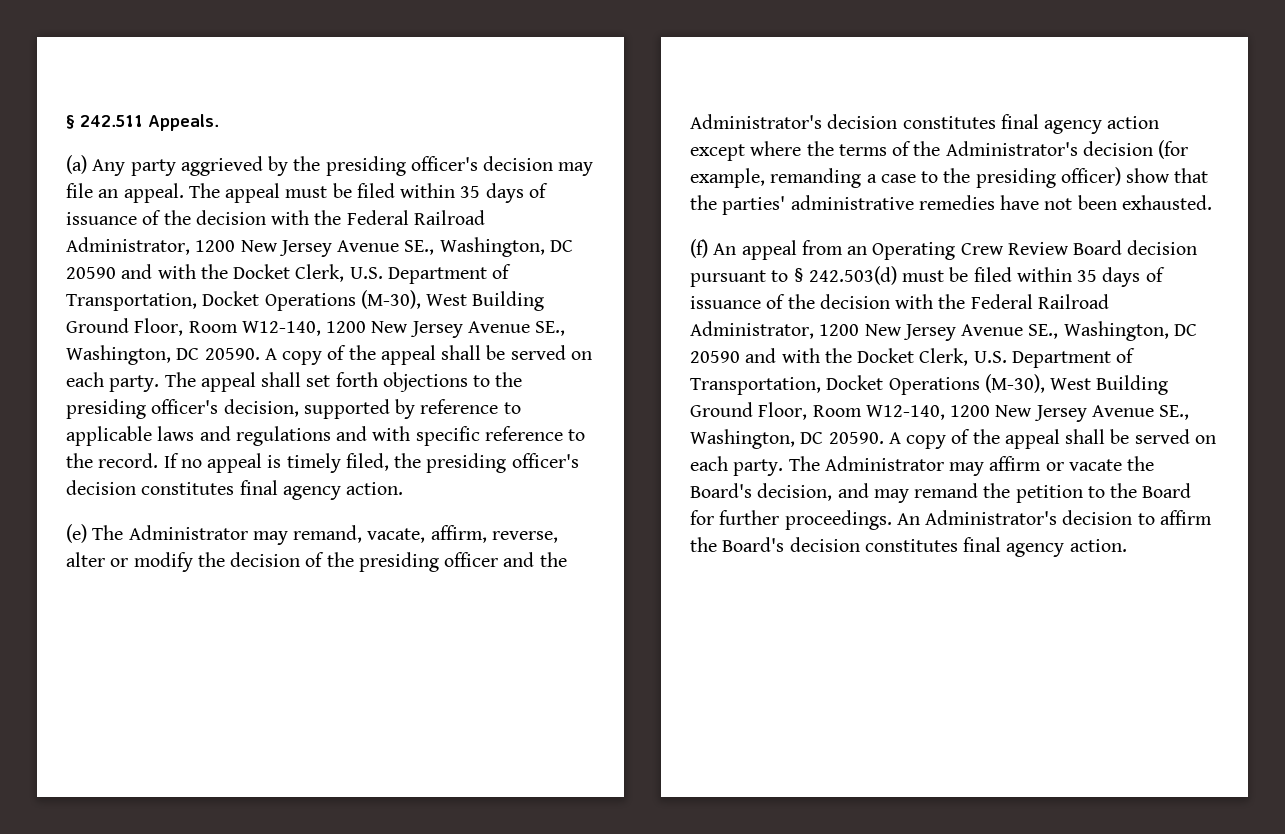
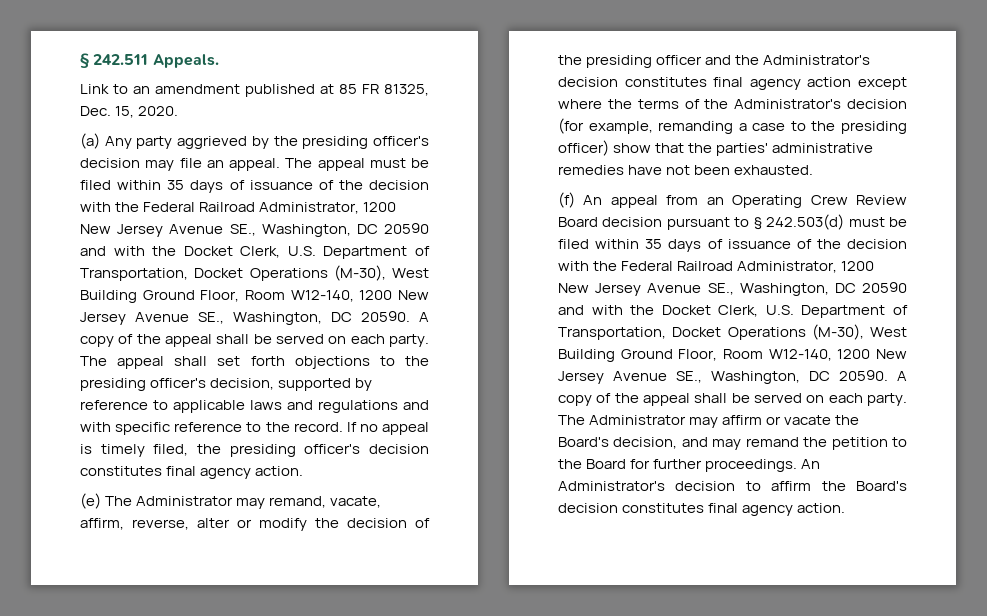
+ Link to an amendment published at 85 FR 81325, Dec. 15, 2020.

